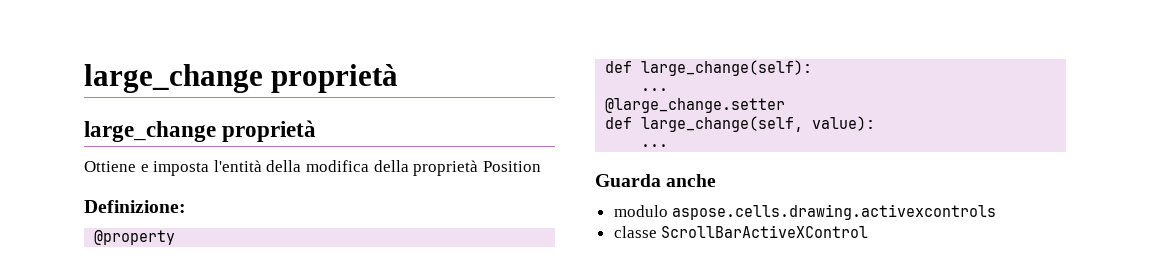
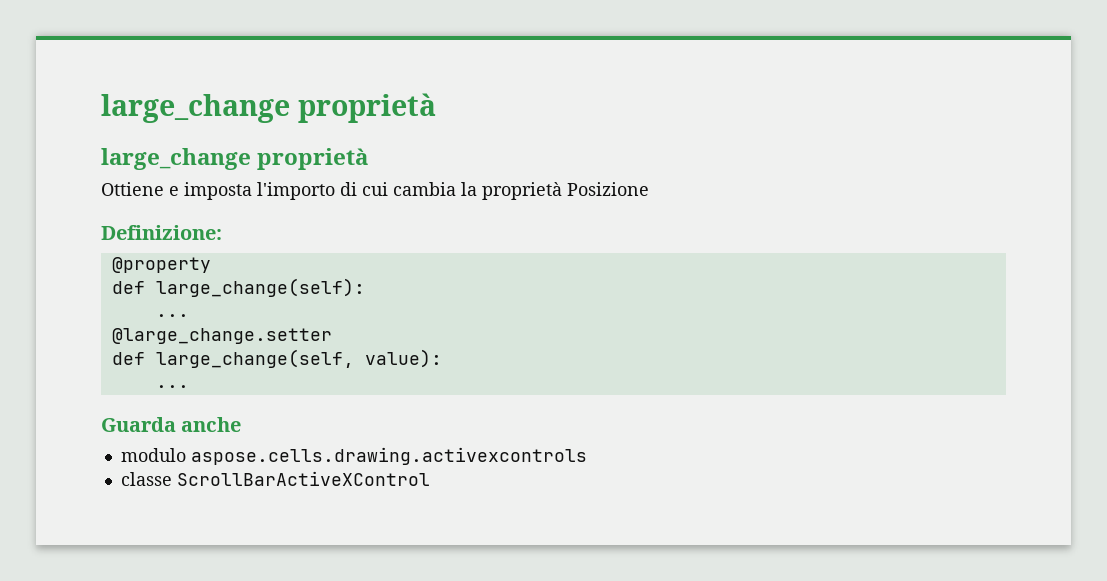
- Ottiene e imposta l'entità della modifica della proprietà Position
+ Ottiene e imposta l'importo di cui cambia la proprietà Posizione

